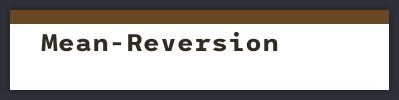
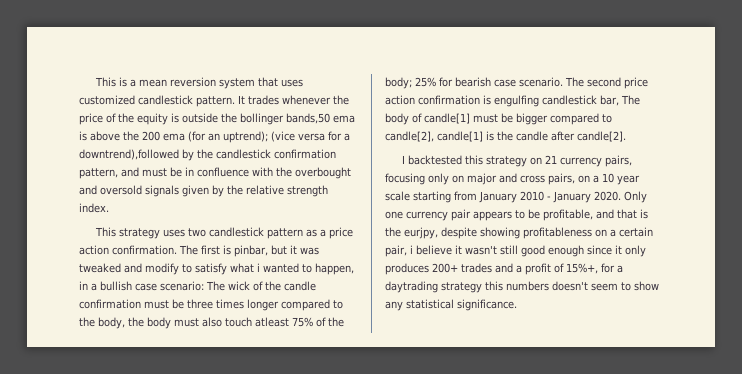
- Mean-Reversion
+ This is a mean reversion system that uses customized candlestick pattern. It trades whenever the price of the equity is outside the bollinger bands,50 ema is above the 200 ema (for an uptrend); (vice versa for a downtrend),followed by the candlestick confirmation pattern, and must be in confluence with the overbought and oversold signals given by the relative strength index.
+ This strategy uses two candlestick pattern as a price action confirmation. The first is pinbar, but it was tweaked and modify to satisfy what i wanted to happen, in a bullish case scenario: The wick of the candle confirmation must be three times longer compared to the body, the body must also touch atleast 75% of the body; 25% for bearish case scenario. The second price action confirmation is engulfing candlestick bar, The body of candle[1] must be bigger compared to candle[2], candle[1] is the candle after candle[2].
+ I backtested this strategy on 21 currency pairs, focusing only on major and cross pairs, on a 10 year scale starting from January 2010 - January 2020. Only one currency pair appears to be profitable, and that is the eurjpy, despite showing profitableness on a certain pair, i believe it wasn't still good enough since it only produces 200+ trades and a profit of 15%+, for a daytrading strategy this numbers doesn't seem to show any statistical significance.

